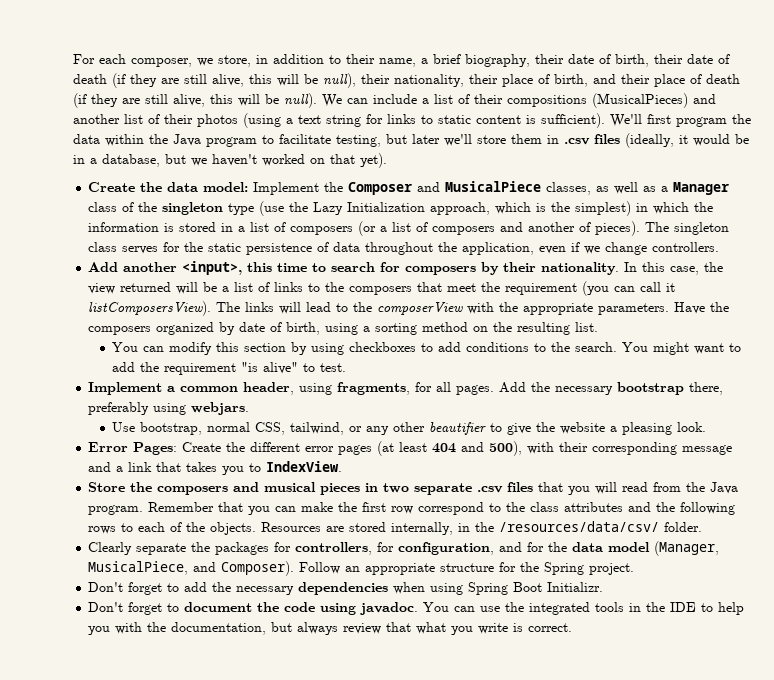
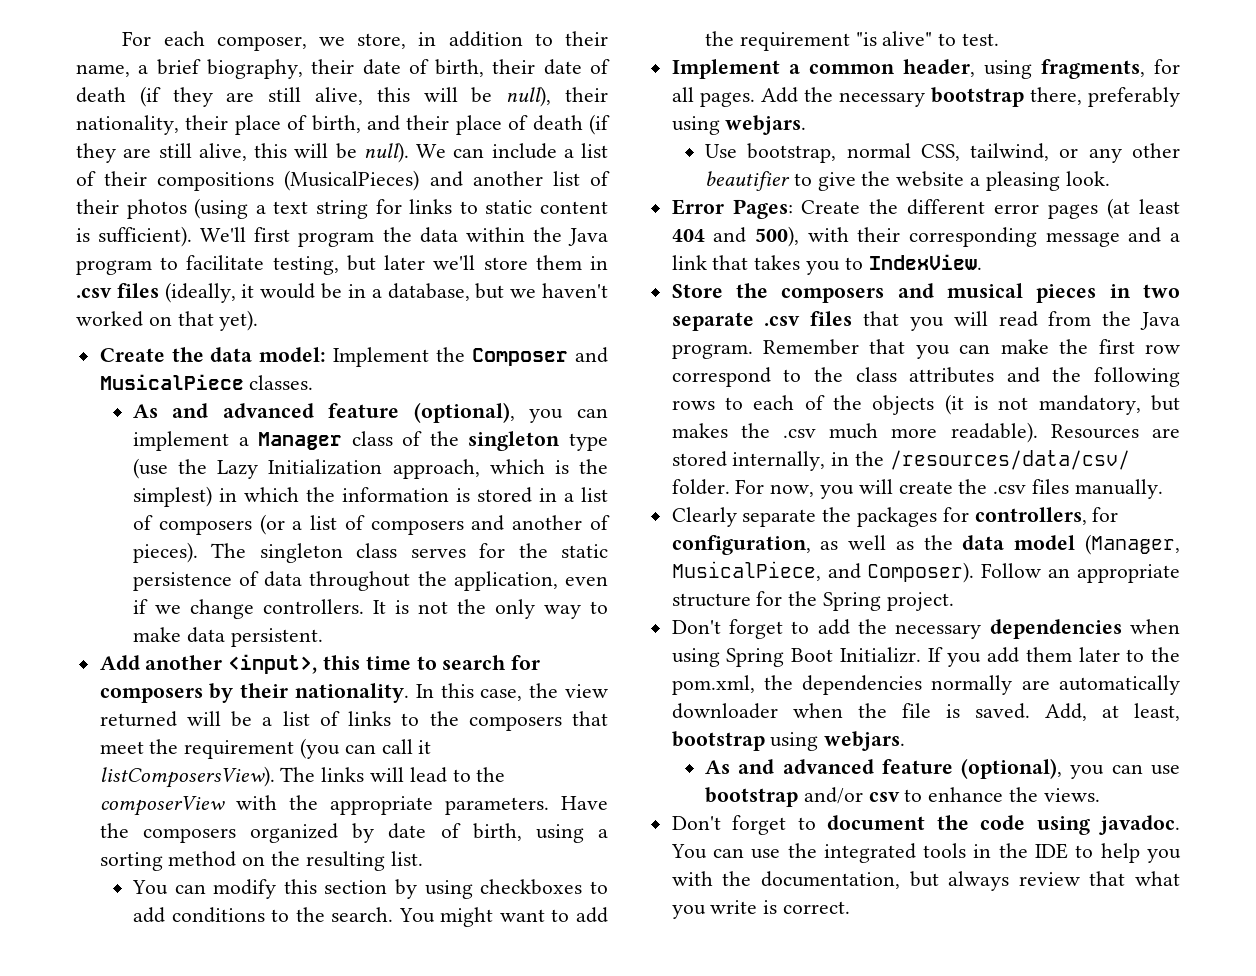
- Create the data model: Implement the Composer and MusicalPiece classes, as well as a Manager class of the singleton type (use the Lazy Initialization approach, which is the simplest) in which the information is stored in a list of composers (or a list of composers and another of pieces).
+ Create the data model: Implement the Composer and MusicalPiece classes.
+ As and advanced feature (optional), you can implement a Manager class of the singleton type (use the Lazy Initialization approach, which is the simplest) in which the information is stored in a list of composers (or a list of composers and another of pieces).
+ It is not the only way to make data persistent.
- Remember that you can make the first row correspond to the class attributes and the following rows to each of the objects.
+ Remember that you can make the first row correspond to the class attributes and the following rows to each of the objects (it is not mandatory, but makes the .csv much more readable).
+ For now, you will create the .csv files manually.
- Clearly separate the packages for controllers, for configuration, and for the data model (Manager, MusicalPiece, and Composer).
+ Clearly separate the packages for controllers, for configuration, as well as the data model (Manager, MusicalPiece, and Composer).
+ If you add them later to the pom.xml, the dependencies normally are automatically downloader when the file is saved. Add, at least, bootstrap using webjars.
+ As and advanced feature (optional), you can use bootstrap and/or csv to enhance the views.

